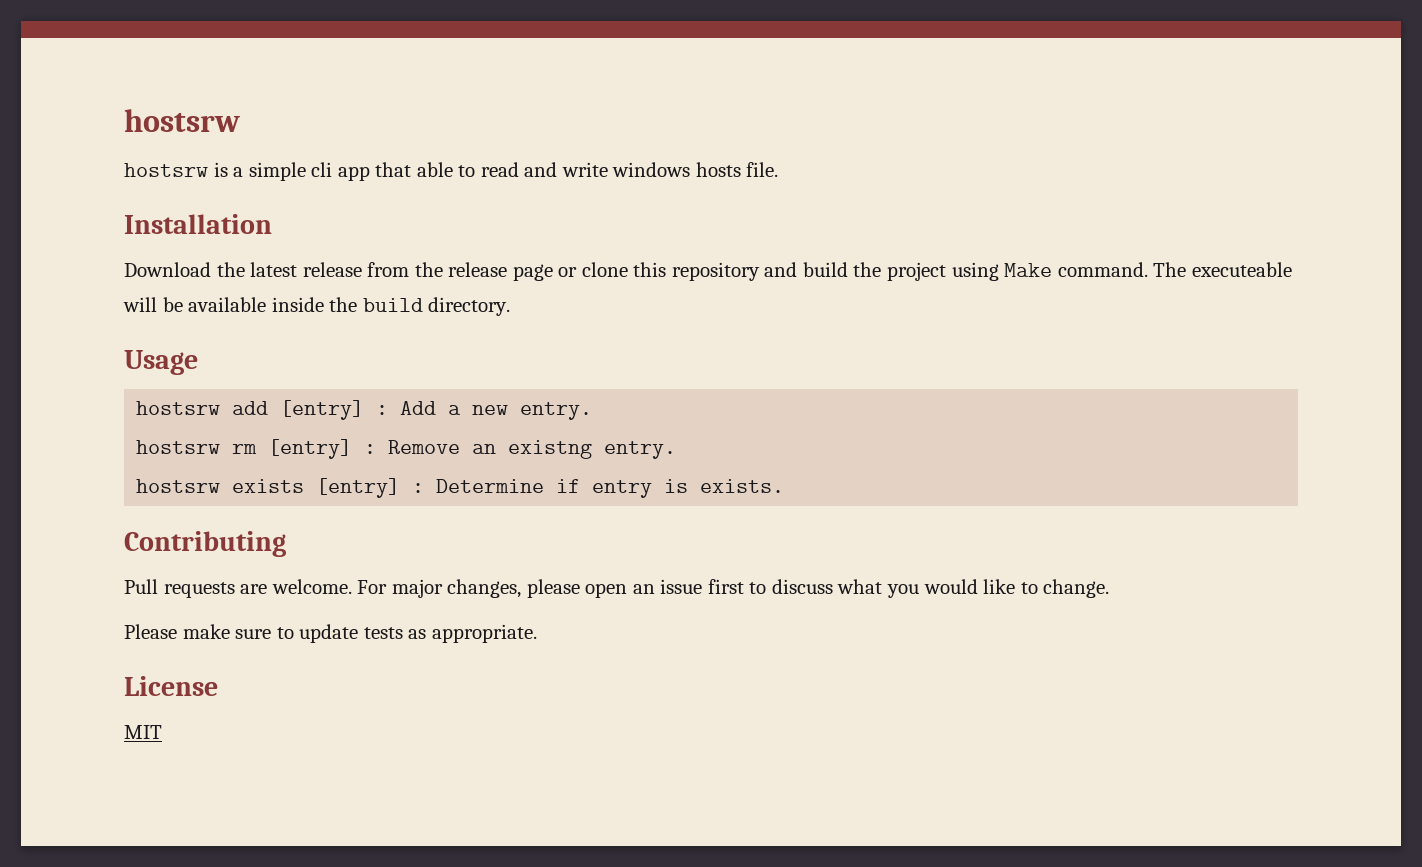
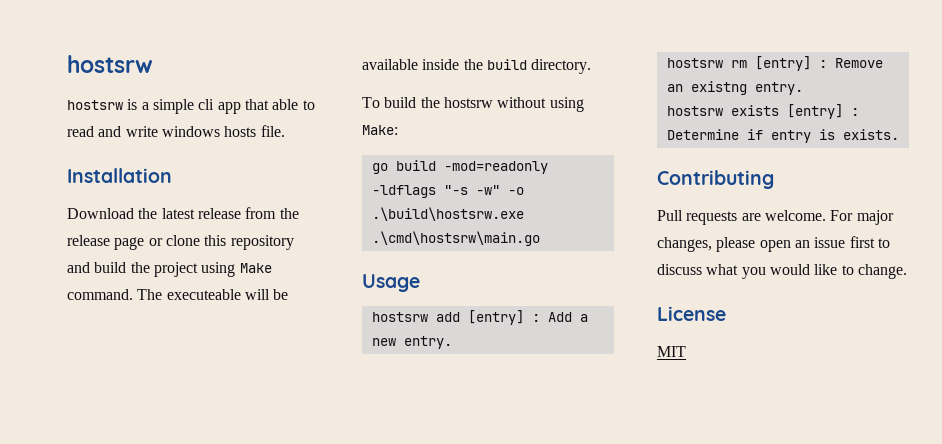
+ To build the hostsrw without using Make:
+ go build -mod=readonly -ldflags "-s -w" -o .\build\hostsrw.exe .\cmd\hostsrw\main.go
- Please make sure to update tests as appropriate.

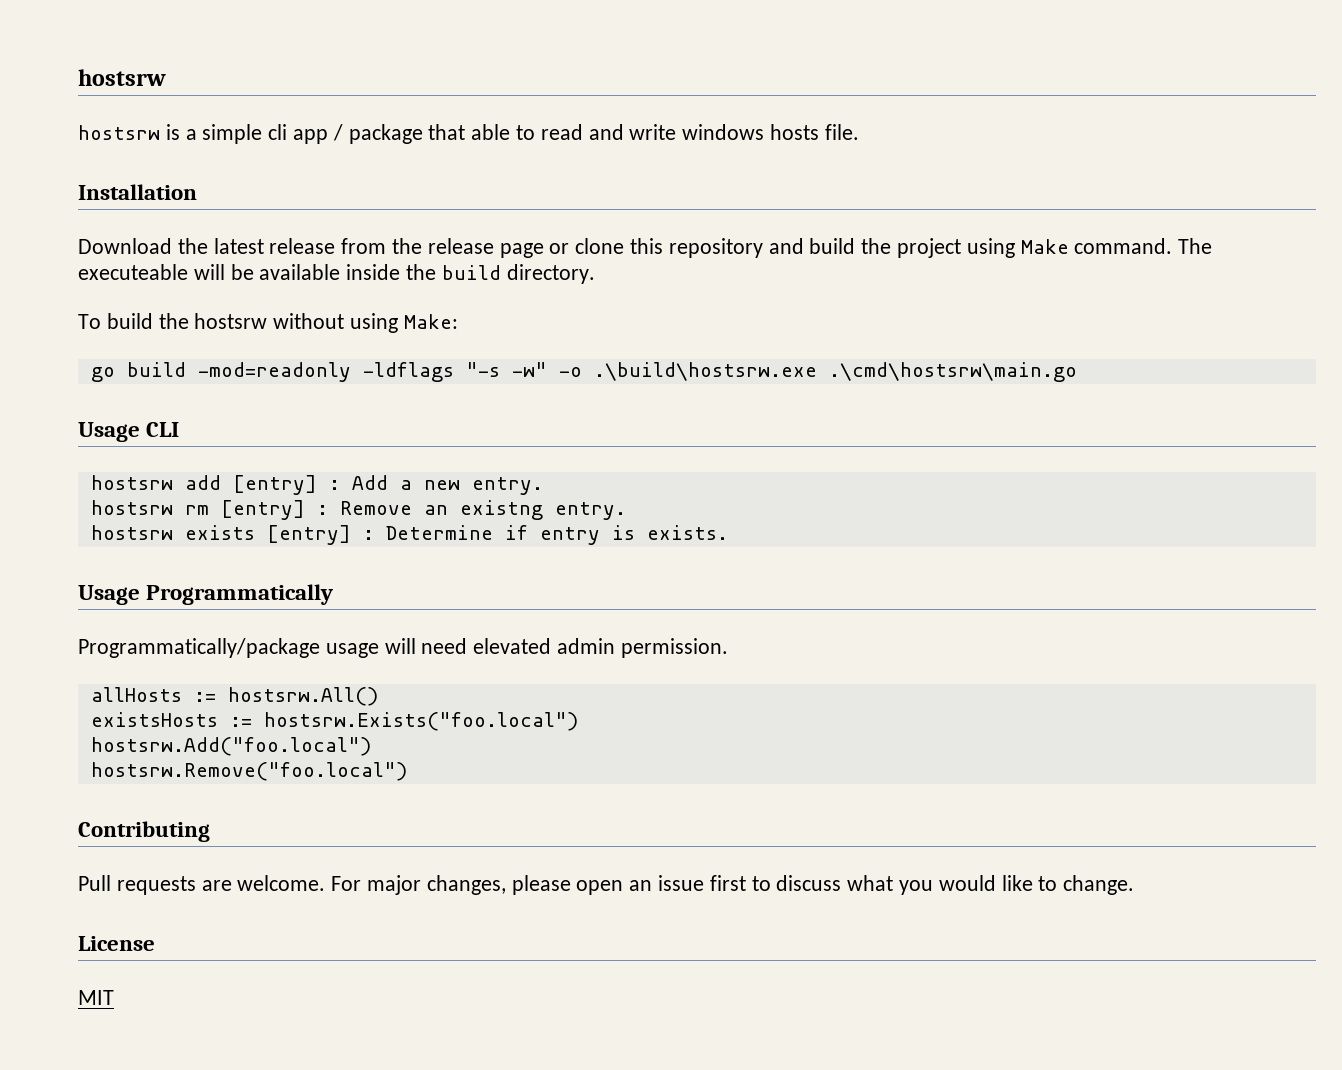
- hostsrw is a simple cli app that able to read and write windows hosts file.
+ hostsrw is a simple cli app / package that able to read and write windows hosts file.
- Usage
+ Usage CLI
+ Usage Programmatically
+ Programmatically/package usage will need elevated admin permission.
+ allHosts := hostsrw.All()
+ existsHosts := hostsrw.Exists("foo.local")
+ hostsrw.Add("foo.local")
+ hostsrw.Remove("foo.local")

